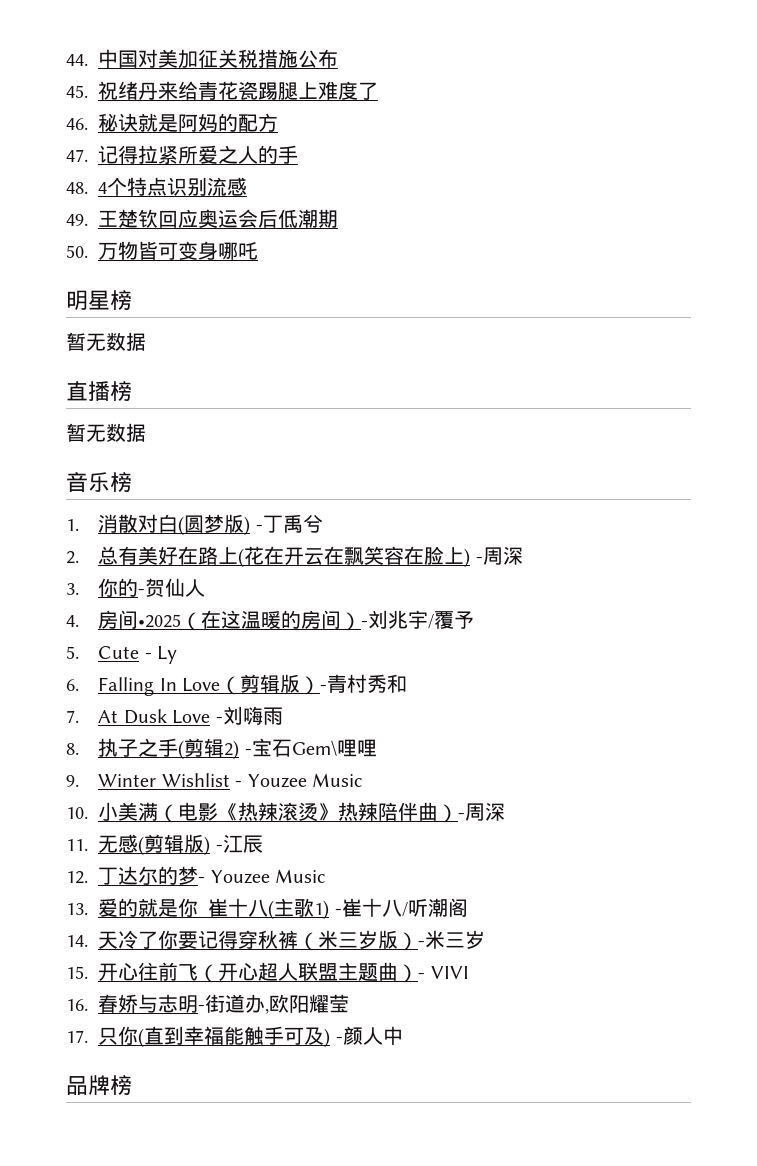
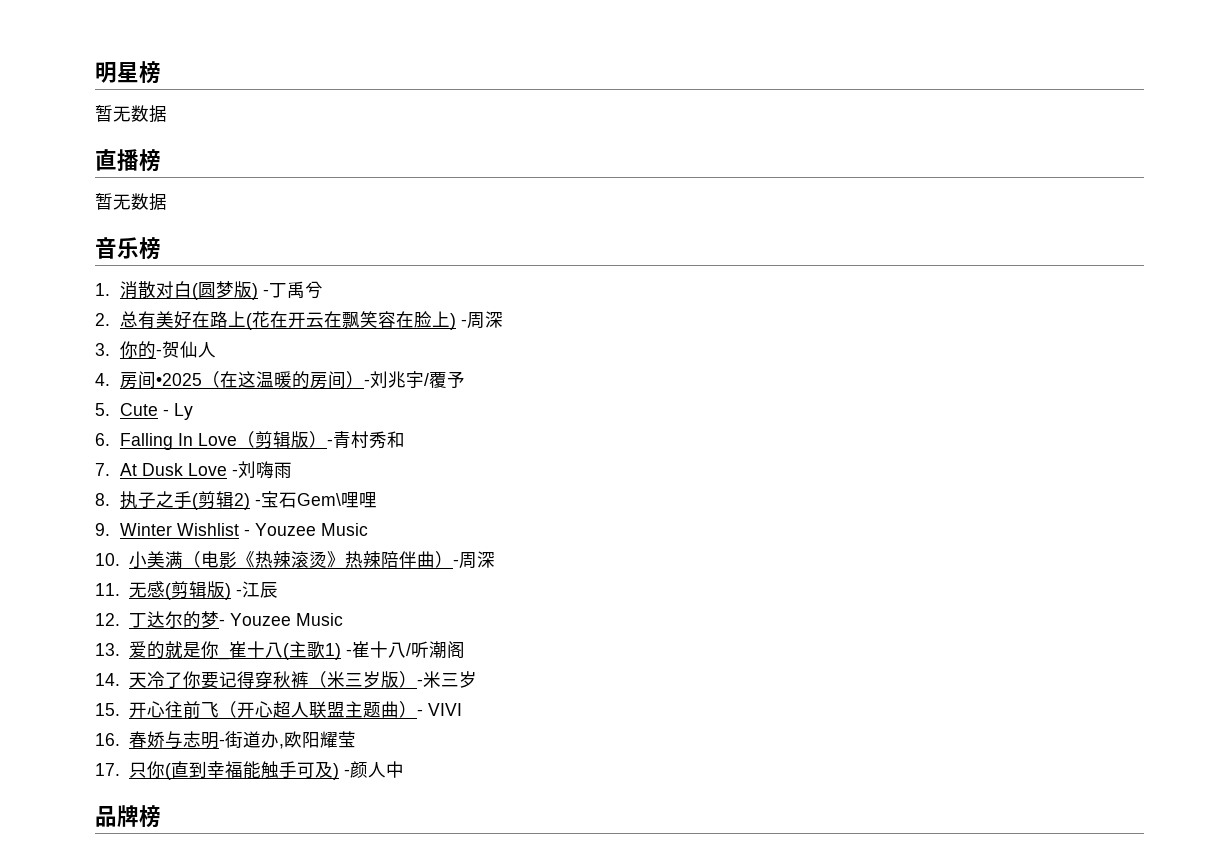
- 44.中国对美加征关税措施公布
- 45.祝绪丹来给青花瓷踢腿上难度了
- 46.秘诀就是阿妈的配方
- 47.记得拉紧所爱之人的手
- 48. 4个特点识别流感
- 49.王楚钦回应奥运会后低潮期
- 50.万物皆可变身哪吒

